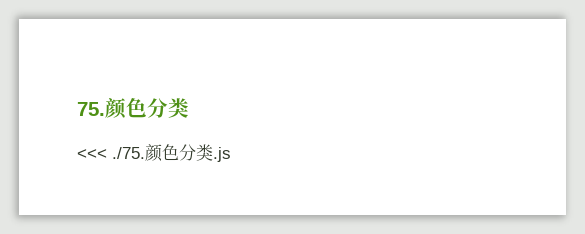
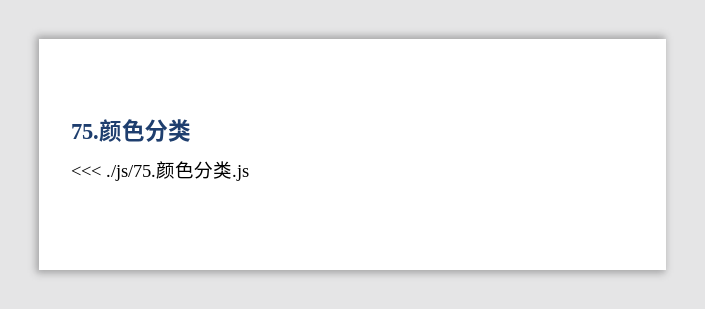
- <<< ./75.颜色分类.js
+ <<< ./js/75.颜色分类.js

